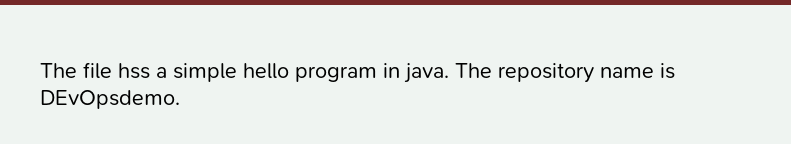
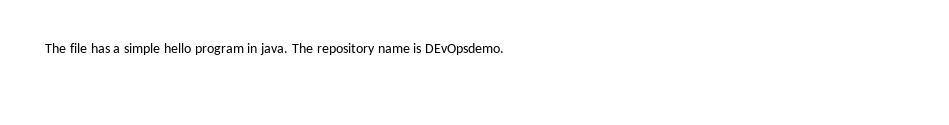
- The file hss a simple hello program in java.
+ The file has a simple hello program in java.

